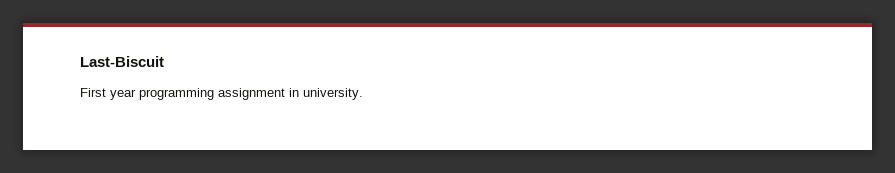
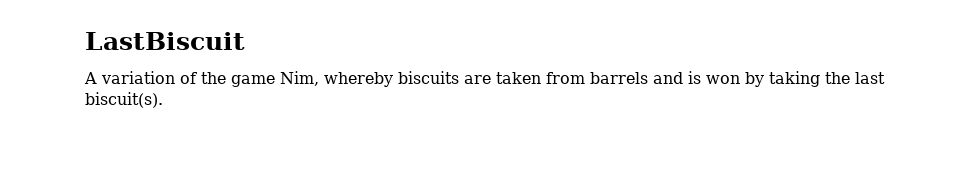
- Last-Biscuit
- First year programming assignment in university.
+ LastBiscuit
+ A variation of the game Nim, whereby biscuits are taken from barrels and is won by taking the last biscuit(s).

